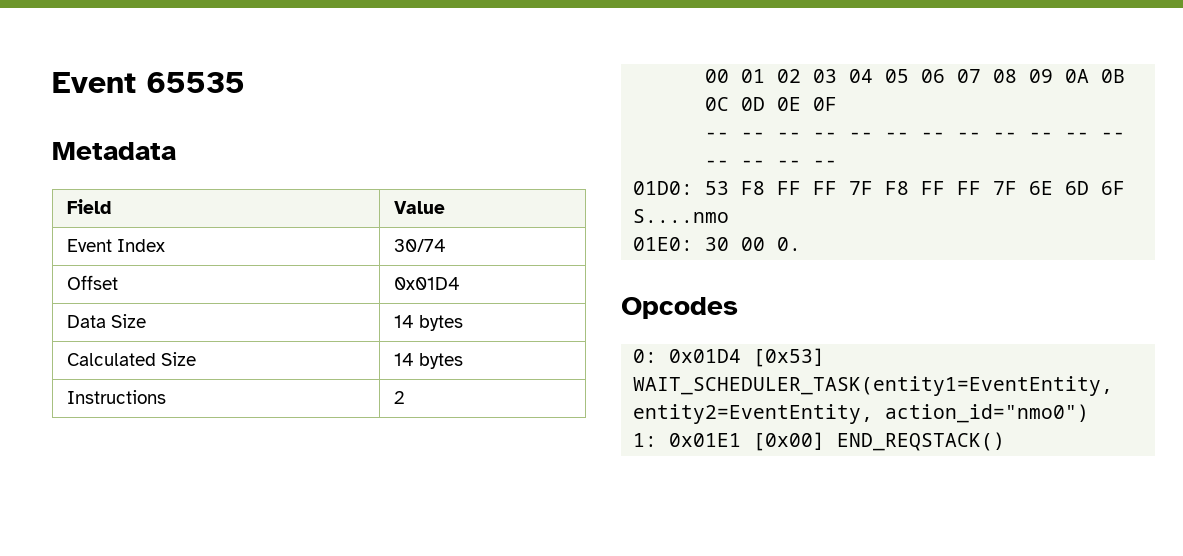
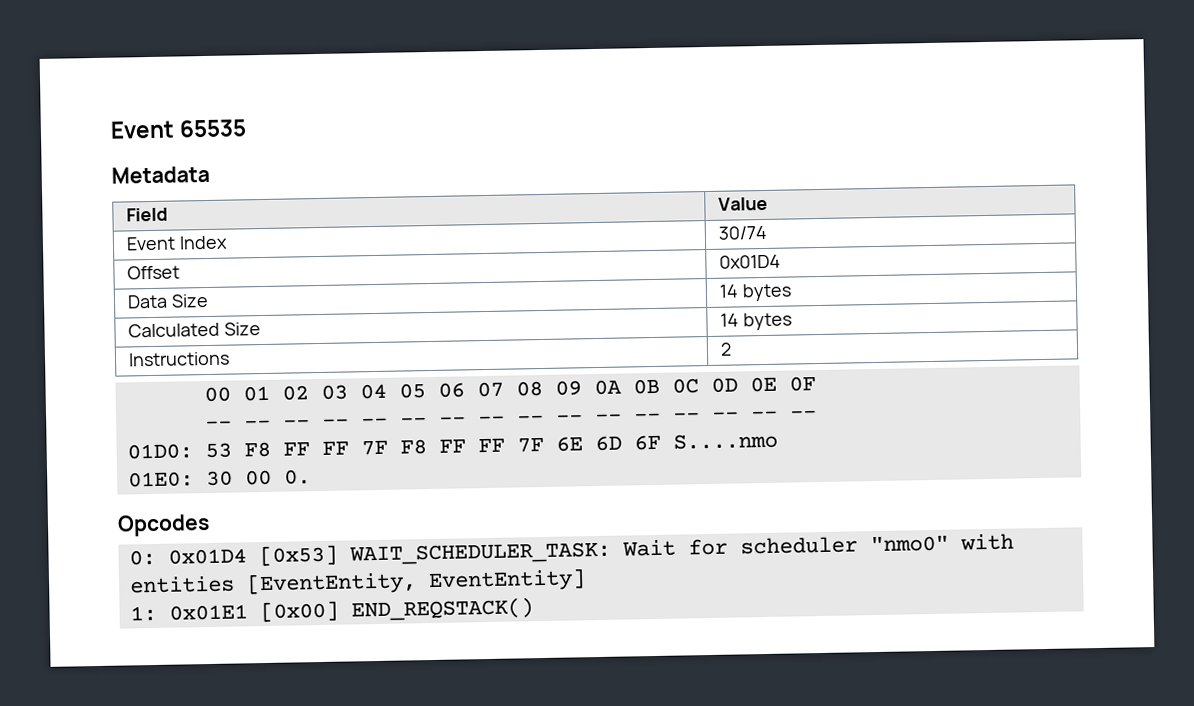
- 0: 0x01D4 [0x53] WAIT_SCHEDULER_TASK(entity1=EventEntity, entity2=EventEntity, action_id="nmo0")
+ 0: 0x01D4 [0x53] WAIT_SCHEDULER_TASK: Wait for scheduler "nmo0" with entities [EventEntity, EventEntity]

